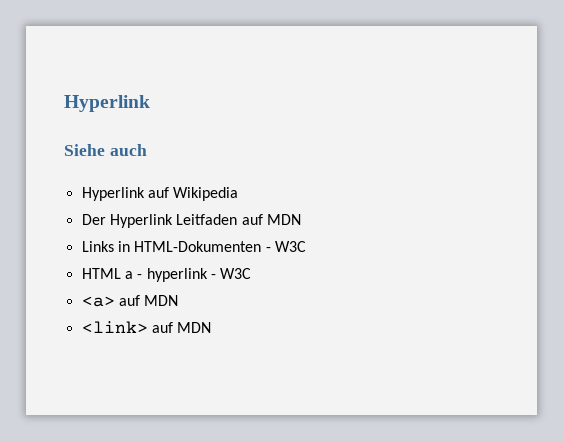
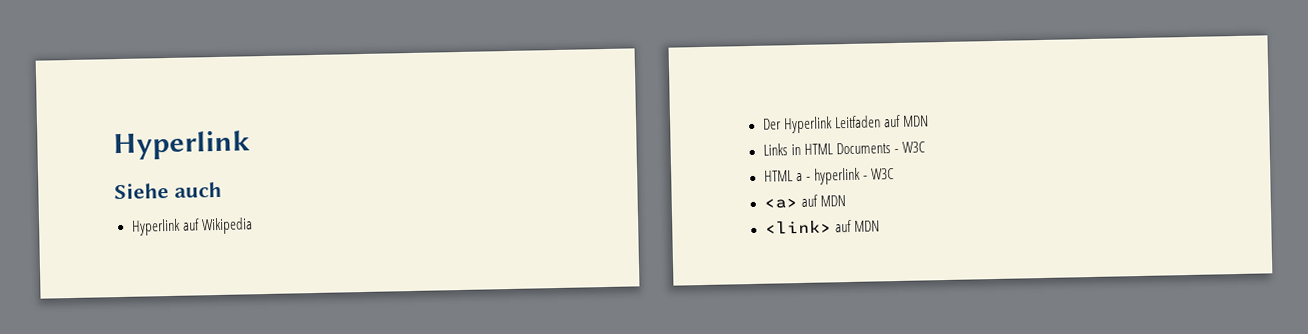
- Links in HTML-Dokumenten - W3C
+ Links in HTML Documents - W3C

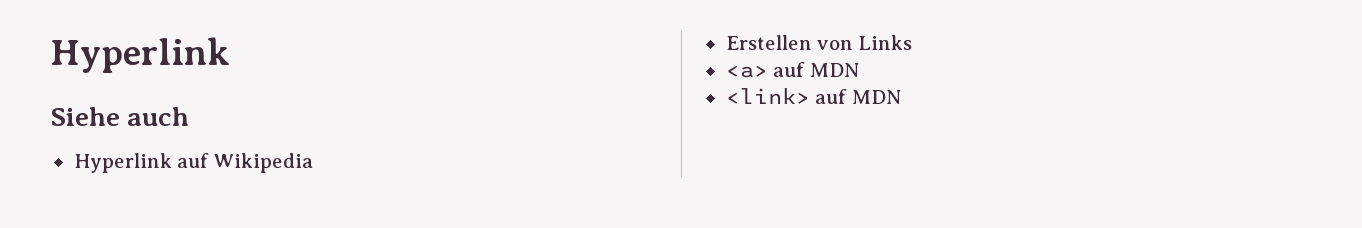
- Der Hyperlink Leitfaden auf MDN
- Links in HTML Documents - W3C
- HTML a - hyperlink - W3C
+ Erstellen von Links

